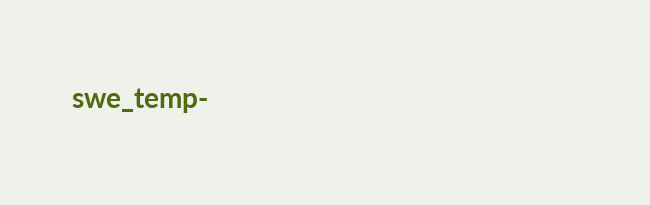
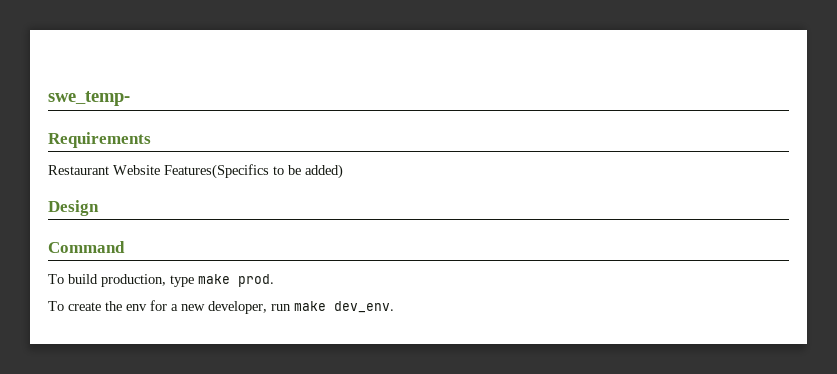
+ Requirements
+ Restaurant Website Features(Specifics to be added)
+ Design
+ Command
+ To build production, type make prod.
+ To create the env for a new developer, run make dev_env.

